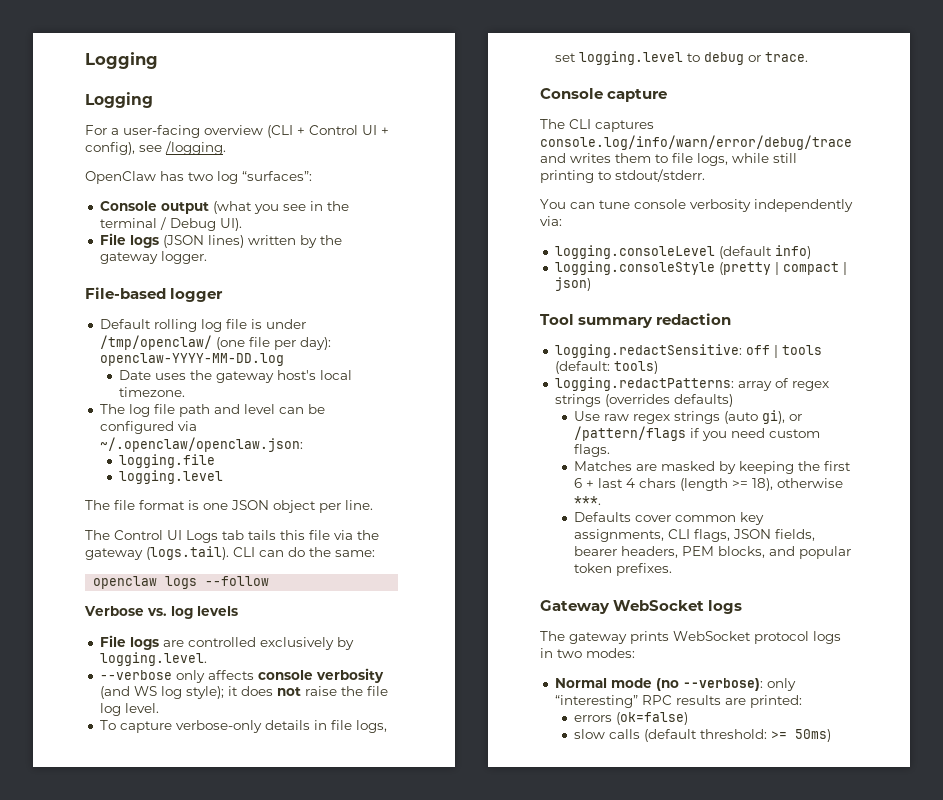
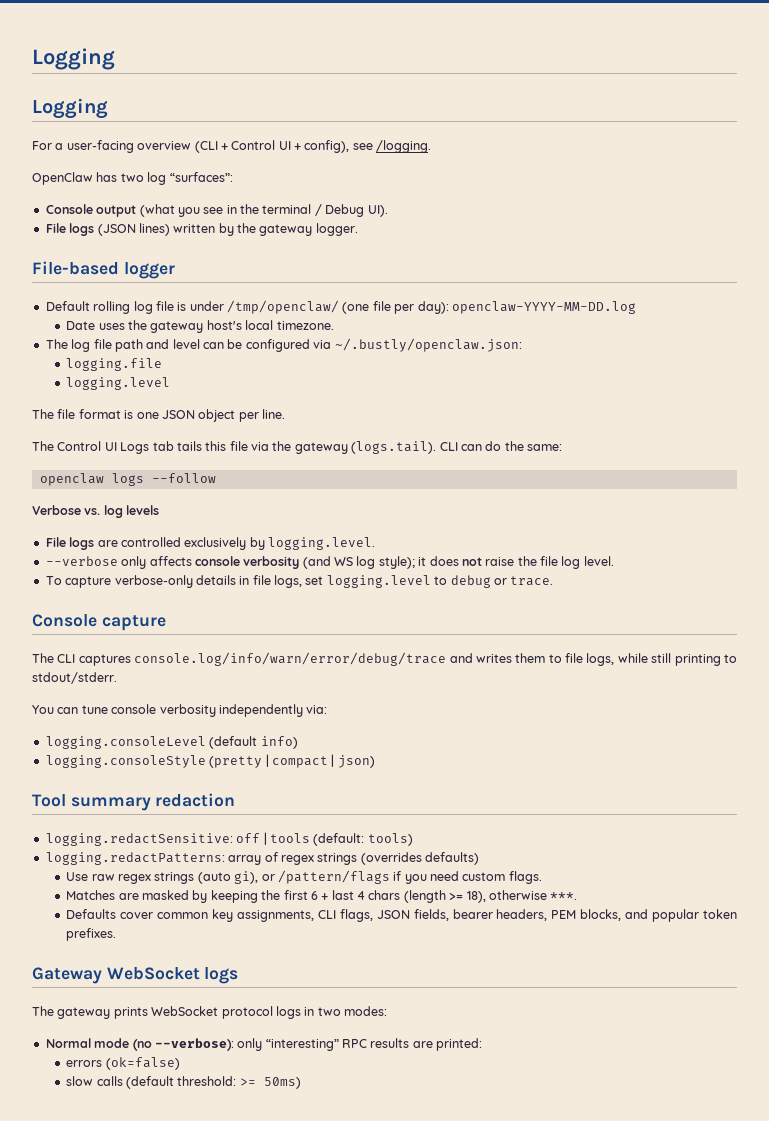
- The log file path and level can be configured via ~/.openclaw/openclaw.json:
+ The log file path and level can be configured via ~/.bustly/openclaw.json:

